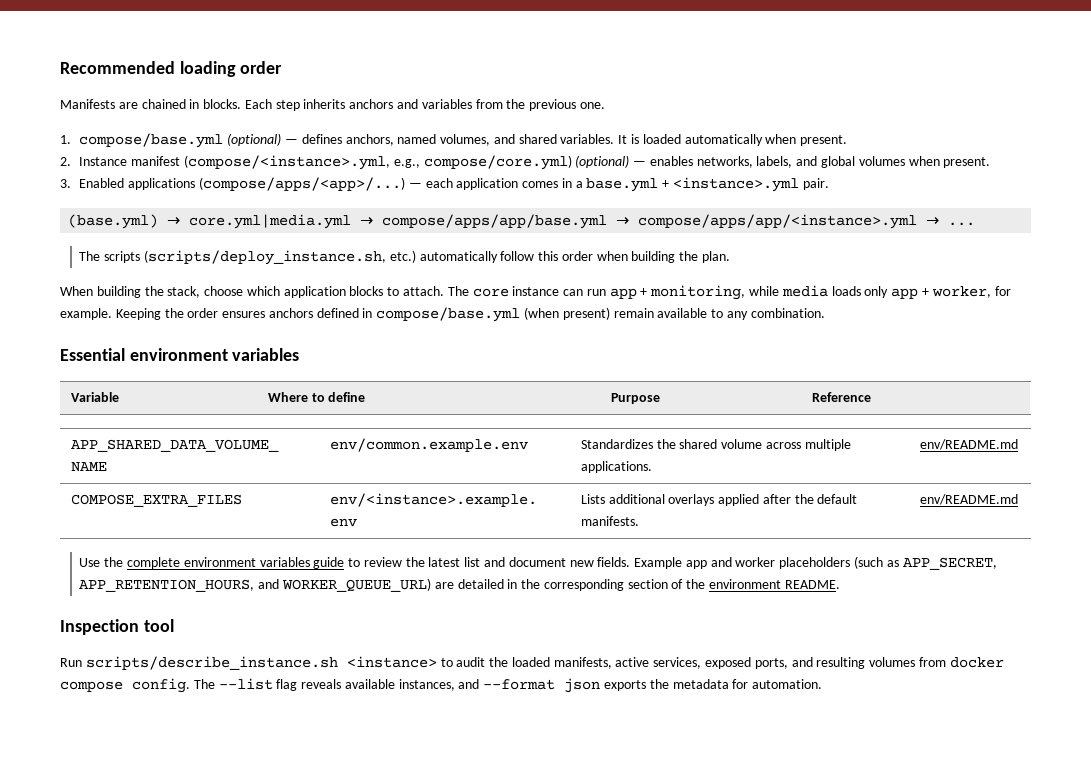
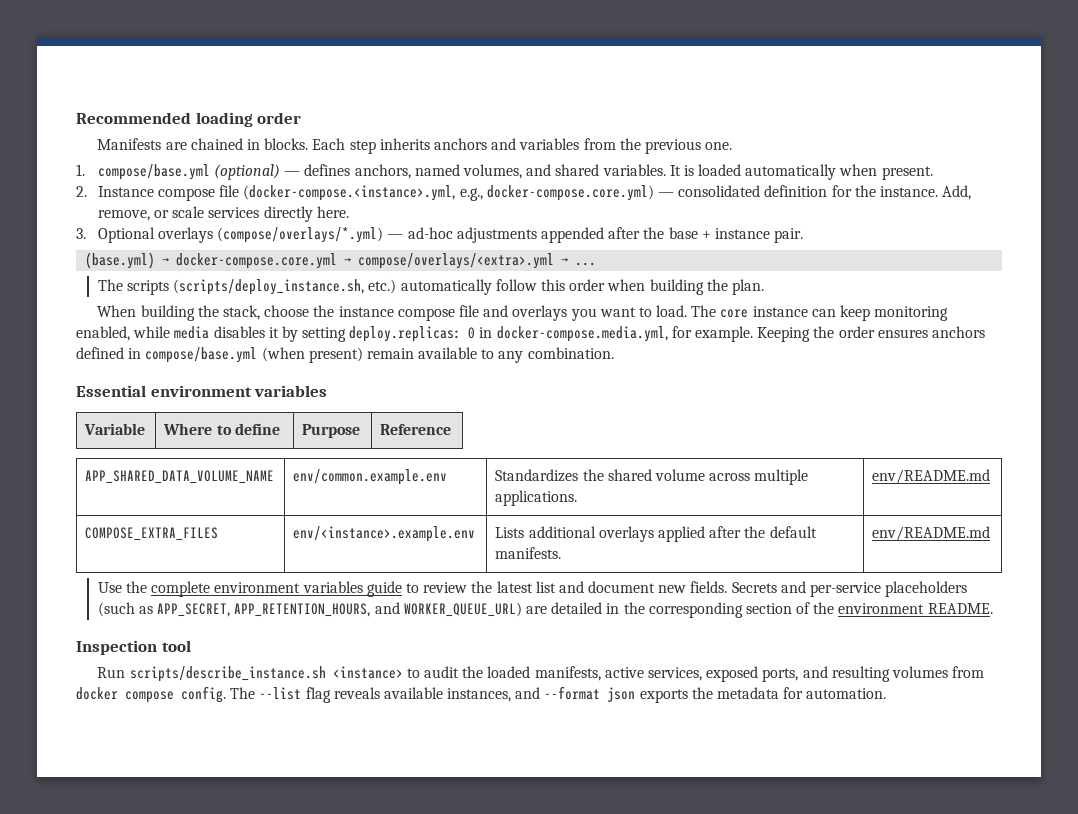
- 2. Instance manifest (compose/<instance>.yml, e.g., compose/core.yml) (optional) — enables networks, labels, and global volumes when present.
- 3. Enabled applications (compose/apps/<app>/...) — each application comes in a base.yml + <instance>.yml pair.
- (base.yml) → core.yml|media.yml → compose/apps/app/base.yml → compose/apps/app/<instance>.yml → ...
+ 2. Instance compose file (docker-compose.<instance>.yml, e.g., docker-compose.core.yml) — consolidated definition for the instance. Add, remove, or scale services directly here.
+ 3. Optional overlays (compose/overlays/*.yml) — ad-hoc adjustments appended after the base + instance pair.
+ (base.yml) → docker-compose.core.yml → compose/overlays/<extra>.yml → ...
- When building the stack, choose which application blocks to attach. The core instance can run app + monitoring, while media loads only app + worker, for example.
+ When building the stack, choose the instance compose file and overlays you want to load. The core instance can keep monitoring enabled, while media disables it by setting deploy.replicas: 0 in docker-compose.media.yml, for example.
- Example app and worker placeholders (such as APP_SECRET, APP_RETENTION_HOURS, and WORKER_QUEUE_URL) are detailed in the corresponding section of the environment README.
+ Secrets and per-service placeholders (such as APP_SECRET, APP_RETENTION_HOURS, and WORKER_QUEUE_URL) are detailed in the corresponding section of the environment README.

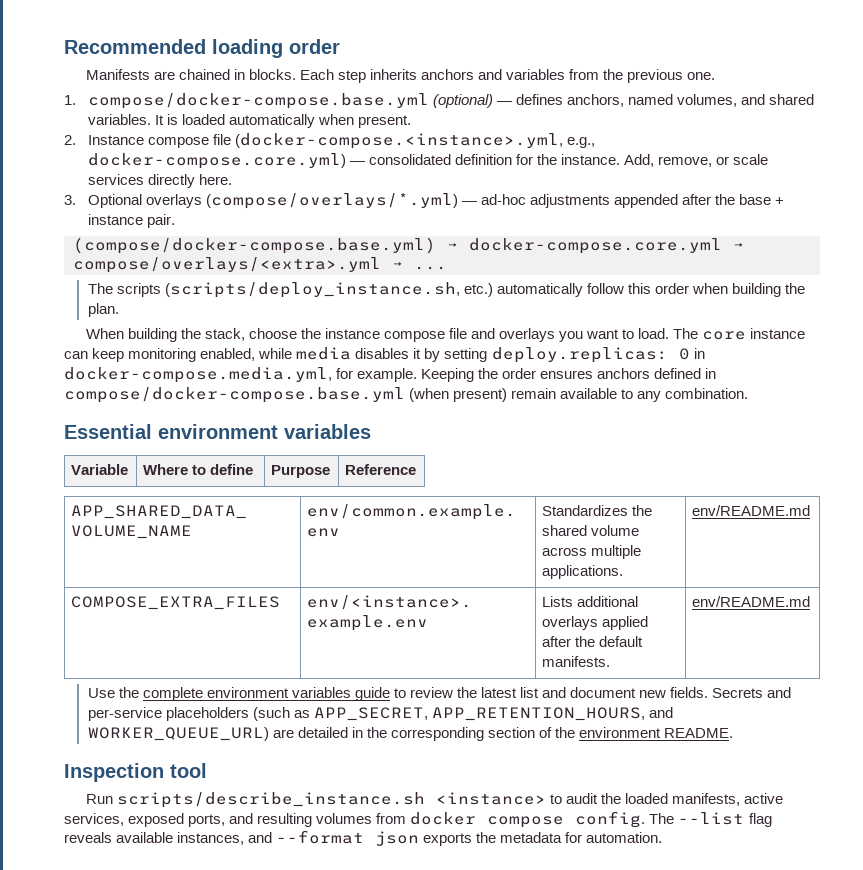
- 1. compose/base.yml (optional) — defines anchors, named volumes, and shared variables.
+ 1. compose/docker-compose.base.yml (optional) — defines anchors, named volumes, and shared variables.
- (base.yml) → docker-compose.core.yml → compose/overlays/<extra>.yml → ...
+ (compose/docker-compose.base.yml) → docker-compose.core.yml → compose/overlays/<extra>.yml → ...
- Keeping the order ensures anchors defined in compose/base.yml (when present) remain available to any combination.
+ Keeping the order ensures anchors defined in compose/docker-compose.base.yml (when present) remain available to any combination.

